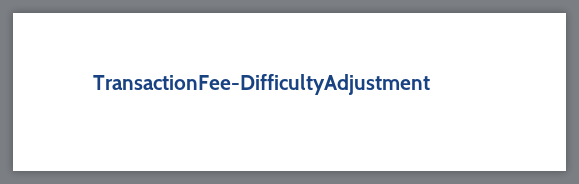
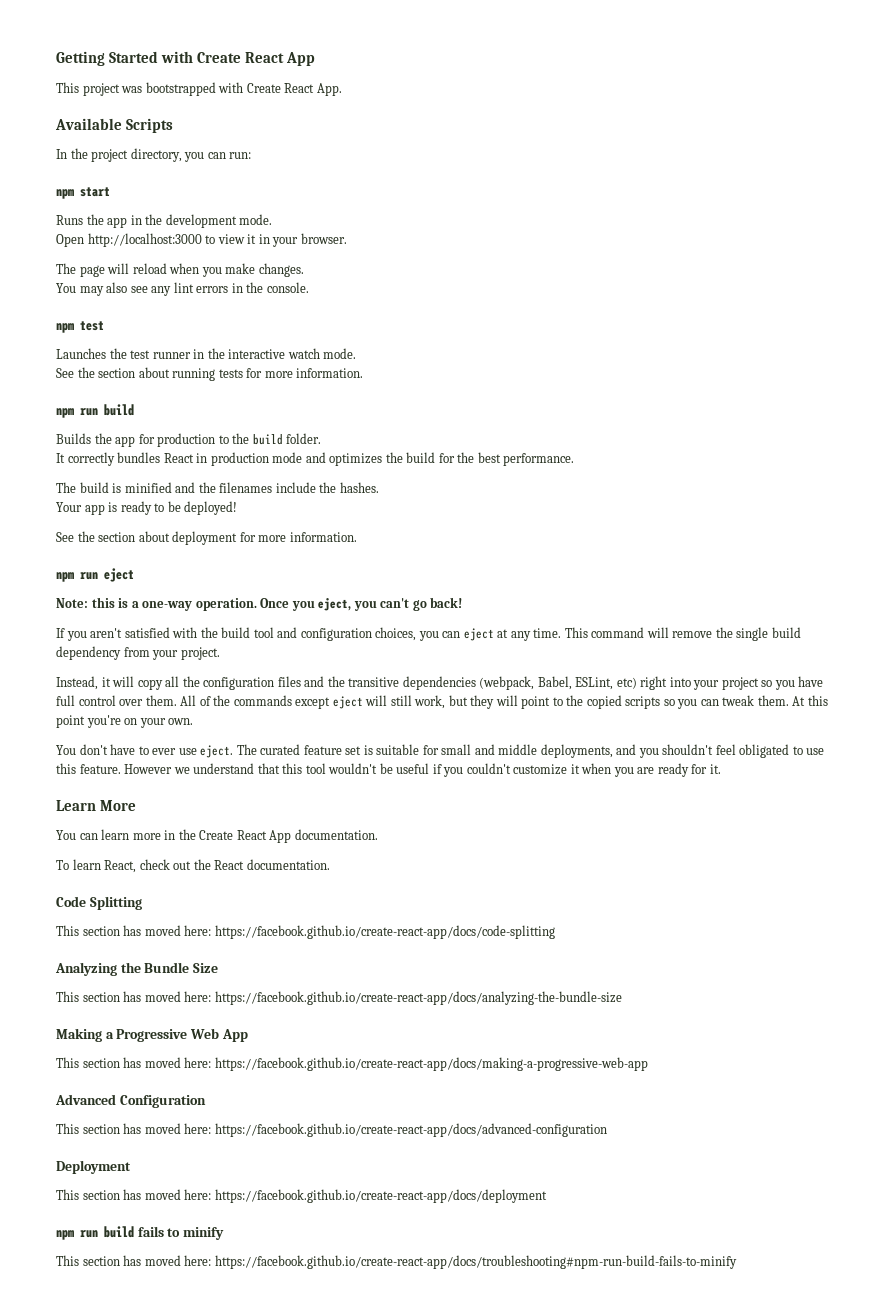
- TransactionFee-DifficultyAdjustment
+ Getting Started with Create React App
+ This project was bootstrapped with Create React App.
+ Available Scripts
+ In the project directory, you can run:
+ npm start
+ Runs the app in the development mode.
+ Open http://localhost:3000 to view it in your browser.
+ The page will reload when you make changes.
+ You may also see any lint errors in the console.
+ npm test
+ Launches the test runner in the interactive watch mode.
+ See the section about running tests for more information.
+ npm run build
+ Builds the app for production to the build folder.
+ It correctly bundles React in production mode and optimizes the build for the best performance.
+ The build is minified and the filenames include the hashes.
+ Your app is ready to be deployed!
+ See the section about deployment for more information.
+ npm run eject
+ Note: this is a one-way operation. Once you eject, you can't go back!
+ If you aren't satisfied with the build tool and configuration choices, you can eject at any time. This command will remove the single build dependency from your project.
+ Instead, it will copy all the configuration files and the transitive dependencies (webpack, Babel, ESLint, etc) right into your project so you have full control over them. All of the commands except eject will still work, but they will point to the copied scripts so you can tweak them. At this point you're on your own.
+ You don't have to ever use eject. The curated feature set is suitable for small and middle deployments, and you shouldn't feel obligated to use this feature. However we understand that this tool wouldn't be useful if you couldn't customize it when you are ready for it.
+ Learn More
+ You can learn more in the Create React App documentation.
+ To learn React, check out the React documentation.
+ Code Splitting
+ This section has moved here: https://facebook.github.io/create-react-app/docs/code-splitting
+ Analyzing the Bundle Size
+ This section has moved here: https://facebook.github.io/create-react-app/docs/analyzing-the-bundle-size
+ Making a Progressive Web App
+ This section has moved here: https://facebook.github.io/create-react-app/docs/making-a-progressive-web-app
+ Advanced Configuration
+ This section has moved here: https://facebook.github.io/create-react-app/docs/advanced-configuration
+ Deployment
+ This section has moved here: https://facebook.github.io/create-react-app/docs/deployment
+ npm run build fails to minify
+ This section has moved here: https://facebook.github.io/create-react-app/docs/troubleshooting#npm-run-build-fails-to-minify

